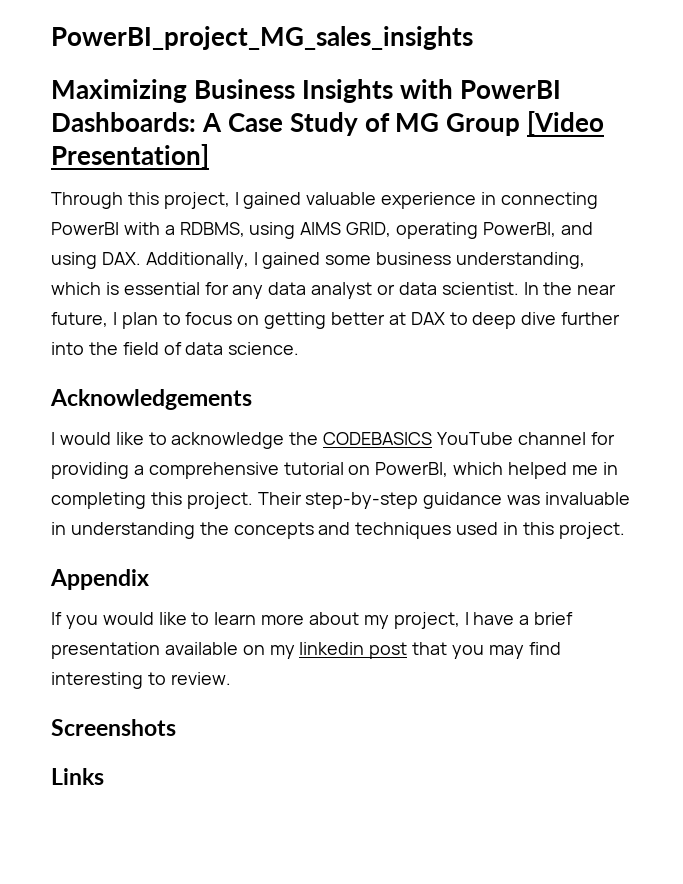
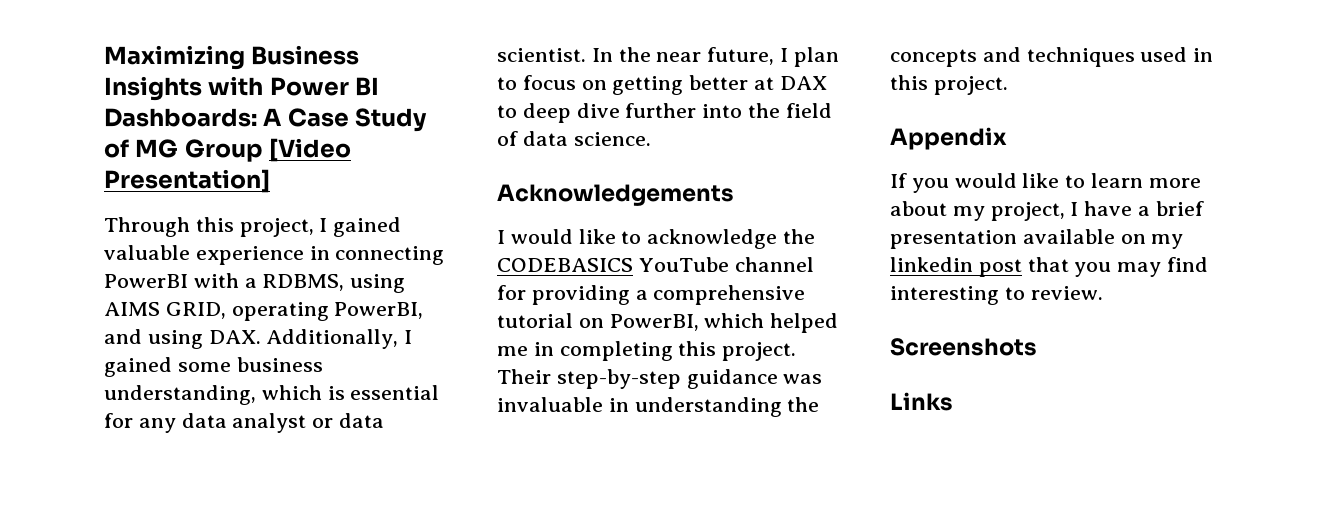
- PowerBI_project_MG_sales_insights
- Maximizing Business Insights with PowerBI Dashboards: A Case Study of MG Group [Video Presentation]
+ Maximizing Business Insights with Power BI Dashboards: A Case Study of MG Group [Video Presentation]

